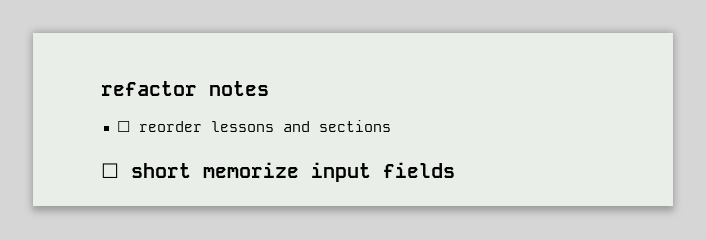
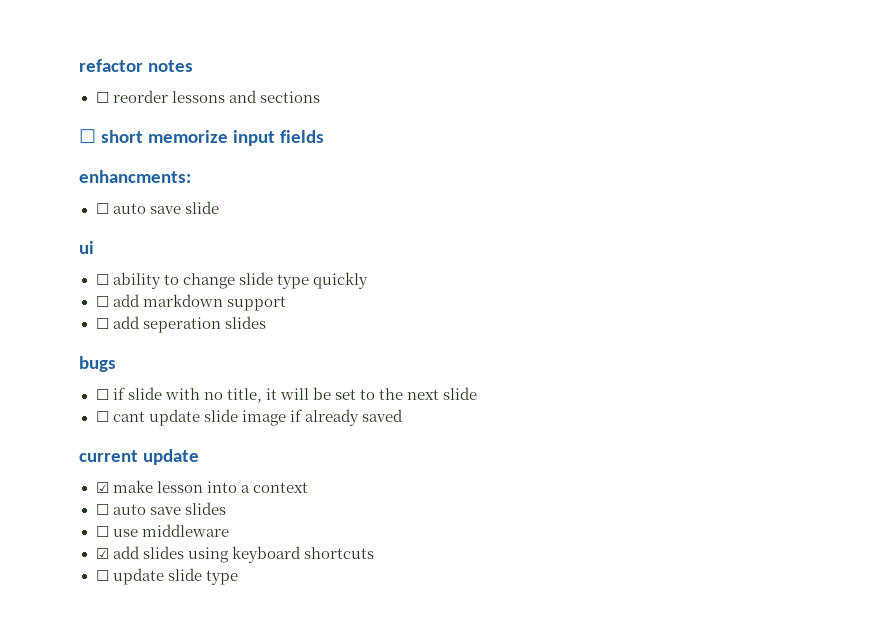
+ enhancments:
+ ☐ auto save slide
+ ui
+ ☐ ability to change slide type quickly
+ ☐ add markdown support
+ ☐ add seperation slides
+ bugs
+ ☐ if slide with no title, it will be set to the next slide
+ ☐ cant update slide image if already saved
+ current update
+ ☑ make lesson into a context
+ ☐ auto save slides
+ ☐ use middleware
+ ☑ add slides using keyboard shortcuts
+ ☐ update slide type

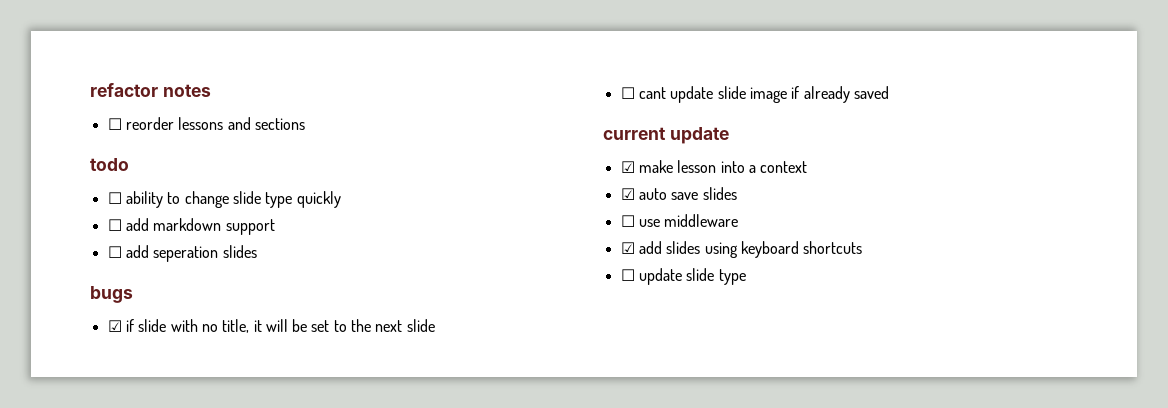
- ☐ short memorize input fields
- enhancments:
- ☐ auto save slide
- ui
+ todo
- ☐ if slide with no title, it will be set to the next slide
+ ☑ if slide with no title, it will be set to the next slide
- ☐ auto save slides
+ ☑ auto save slides

